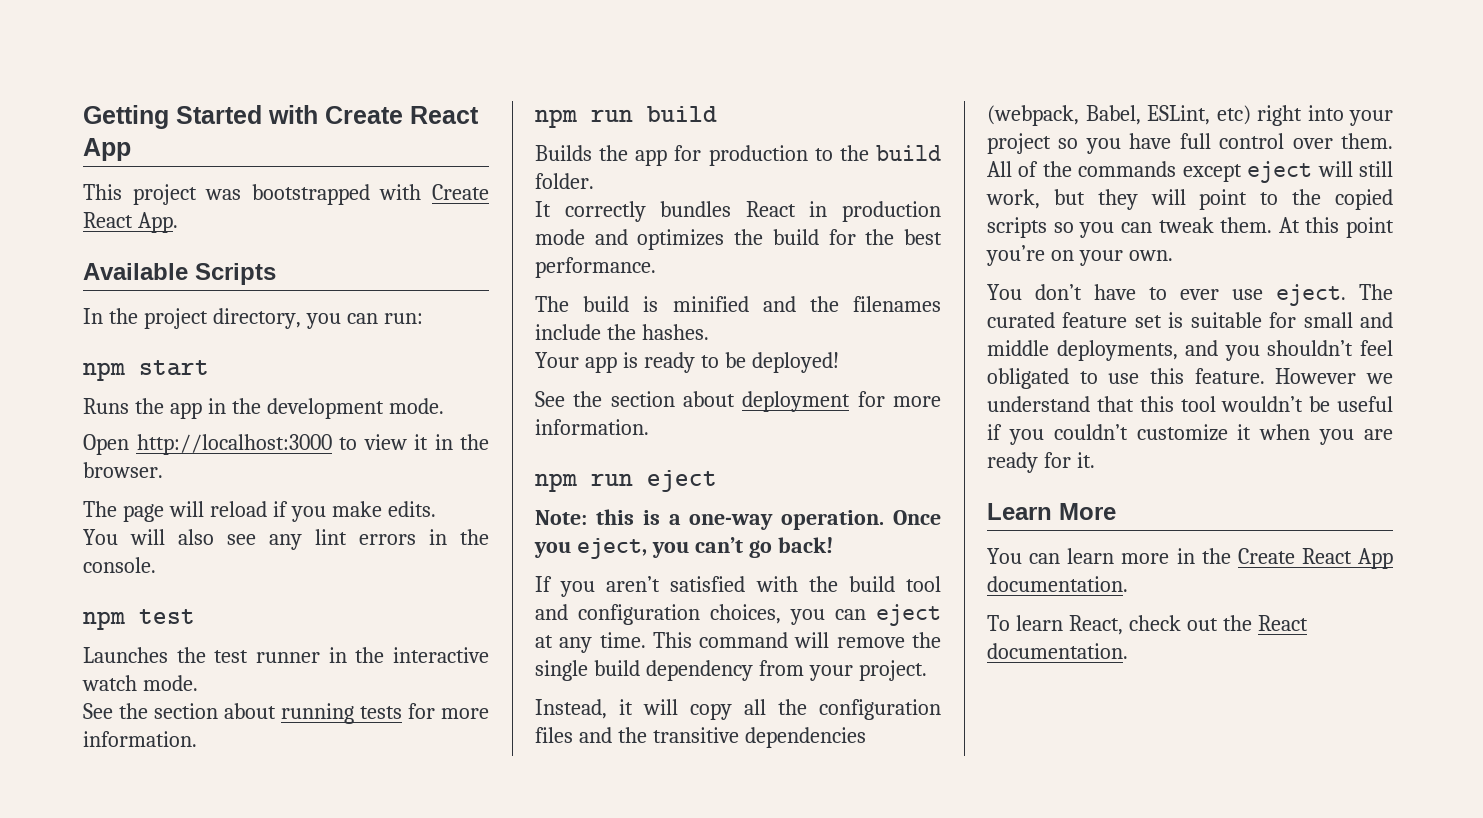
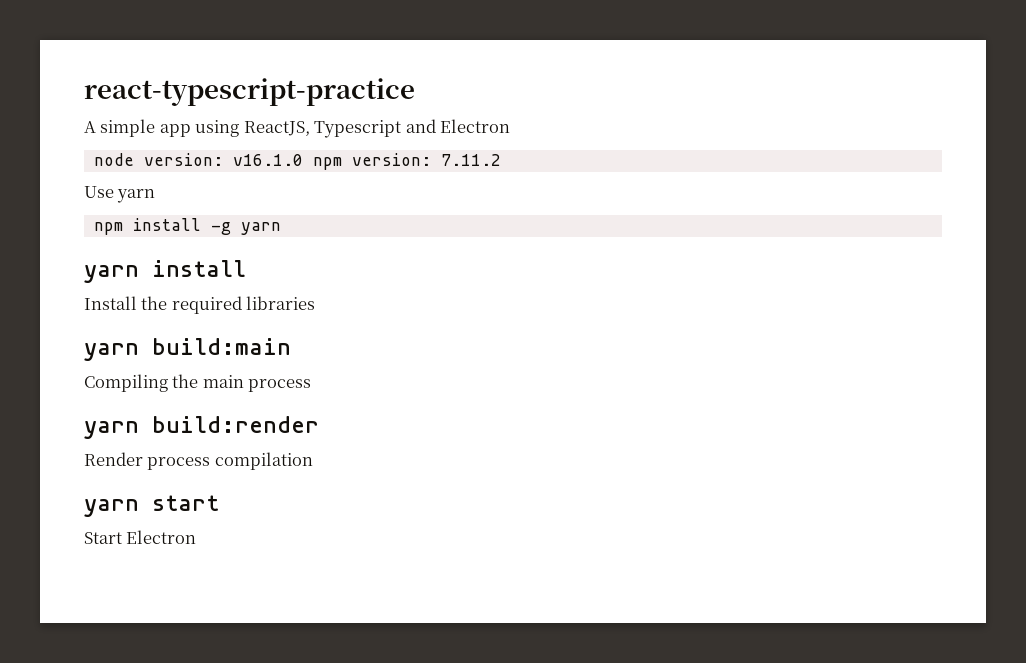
- Getting Started with Create React App
- This project was bootstrapped with Create React App.
- Available Scripts
- In the project directory, you can run:
- npm start
- Runs the app in the development mode.
- Open http://localhost:3000 to view it in the browser.
- The page will reload if you make edits.
- You will also see any lint errors in the console.
- npm test
- Launches the test runner in the interactive watch mode.
- See the section about running tests for more information.
- npm run build
- Builds the app for production to the build folder.
- It correctly bundles React in production mode and optimizes the build for the best performance.
- The build is minified and the filenames include the hashes.
- Your app is ready to be deployed!
- See the section about deployment for more information.
- npm run eject
- Note: this is a one-way operation. Once you eject, you can’t go back!
- If you aren’t satisfied with the build tool and configuration choices, you can eject at any time. This command will remove the single build dependency from your project.
- Instead, it will copy all the configuration files and the transitive dependencies (webpack, Babel, ESLint, etc) right into your project so you have full control over them. All of the commands except eject will still work, but they will point to the copied scripts so you can tweak them. At this point you’re on your own.
- You don’t have to ever use eject. The curated feature set is suitable for small and middle deployments, and you shouldn’t feel obligated to use this feature. However we understand that this tool wouldn’t be useful if you couldn’t customize it when you are ready for it.
- Learn More
- You can learn more in the Create React App documentation.
- To learn React, check out the React documentation.
+ react-typescript-practice
+ A simple app using ReactJS, Typescript and Electron
+ node version: v16.1.0 npm version: 7.11.2
+ Use yarn
+ npm install -g yarn
+ yarn install
+ Install the required libraries
+ yarn build:main
+ Compiling the main process
+ yarn build:render
+ Render process compilation
+ yarn start
+ Start Electron

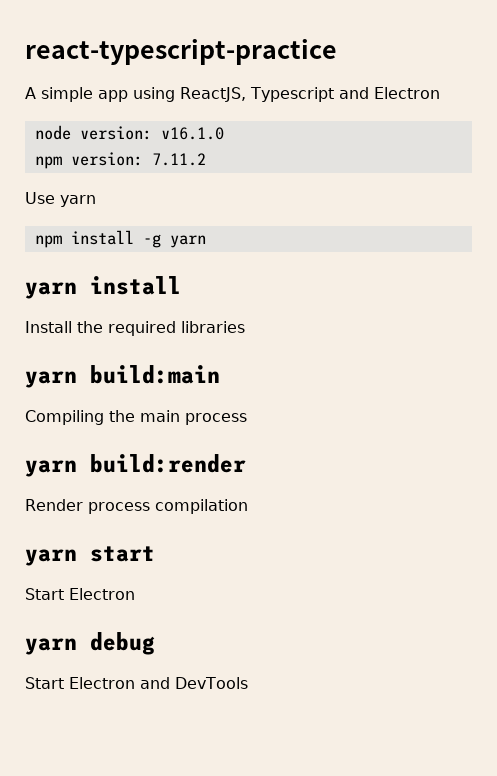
- node version: v16.1.0 npm version: 7.11.2
+ node version: v16.1.0
+ npm version: 7.11.2
+ yarn debug
+ Start Electron and DevTools

